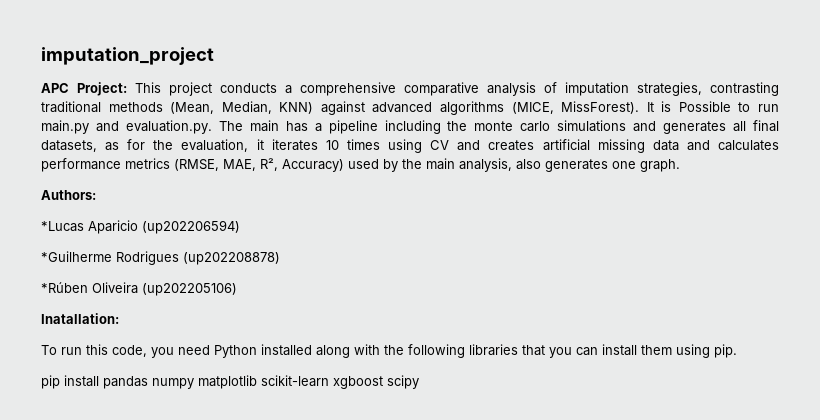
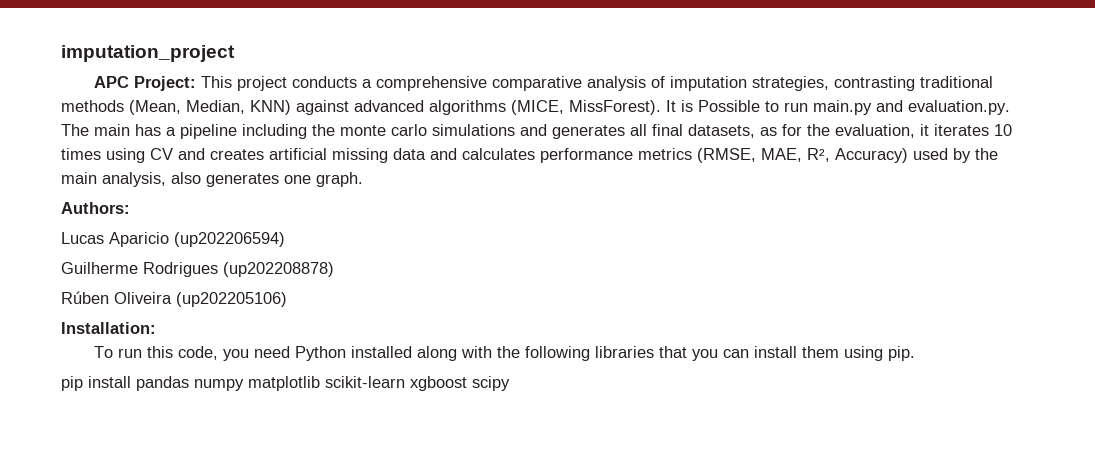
- *Lucas Aparicio (up202206594)
+ Lucas Aparicio (up202206594)
- *Guilherme Rodrigues (up202208878)
+ Guilherme Rodrigues (up202208878)
- *Rúben Oliveira (up202205106)
+ Rúben Oliveira (up202205106)
- Inatallation:
+ Installation:

